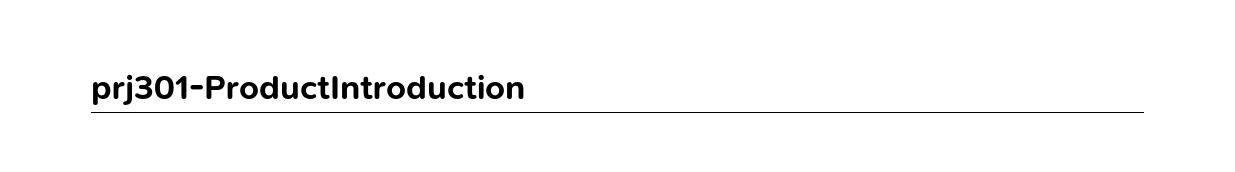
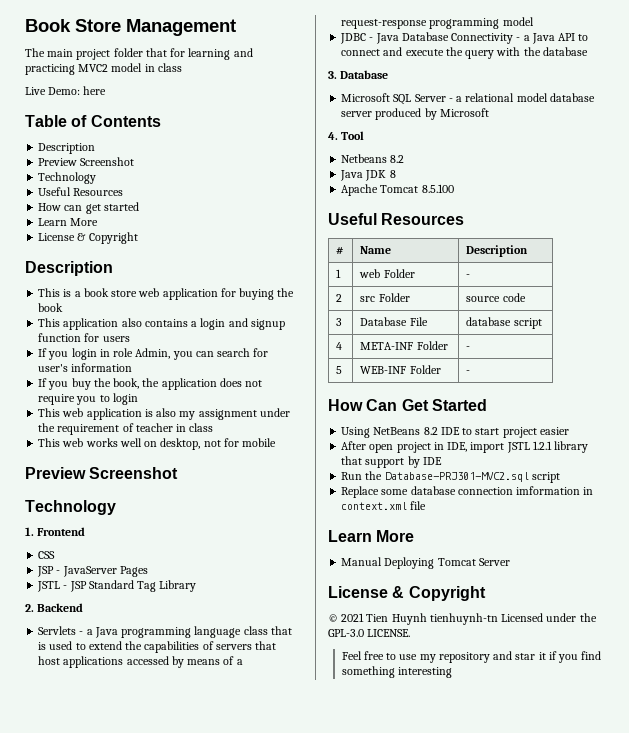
- prj301-ProductIntroduction
+ Book Store Management
+ The main project folder that for learning and practicing MVC2 model in class
+ Live Demo: here
+ Table of Contents
+ Description
+ Preview Screenshot
+ Technology
+ Useful Resources
+ How can get started
+ Learn More
+ License & Copyright
+ Description
+ This is a book store web application for buying the book
+ This application also contains a login and signup function for users
+ If you login in role Admin, you can search for user's information
+ If you buy the book, the application does not require you to login
+ This web application is also my assignment under the requirement of teacher in class
+ This web works well on desktop, not for mobile
+ Preview Screenshot
+ Technology
+ 1. Frontend
+ CSS
+ JSP - JavaServer Pages
+ JSTL - JSP Standard Tag Library
+ 2. Backend
+ Servlets - a Java programming language class that is used to extend the capabilities of servers that host applications accessed by means of a request-response programming model
+ JDBC - Java Database Connectivity - a Java API to connect and execute the query with the database
+ 3. Database
+ Microsoft SQL Server - a relational model database server produced by Microsoft
+ 4. Tool
+ Netbeans 8.2
+ Java JDK 8
+ Apache Tomcat 8.5.100
+ Useful Resources
+ # | Name | Description
+ 1 | web Folder | -
+ 2 | src Folder | source code
+ 3 | Database File | database script
+ 4 | META-INF Folder | -
+ 5 | WEB-INF Folder | -
+ How Can Get Started
+ Using NetBeans 8.2 IDE to start project easier
+ After open project in IDE, import JSTL 1.2.1 library that support by IDE
+ Run the Database-PRJ301-MVC2.sql script
+ Replace some database connection imformation in context.xml file
+ Learn More
+ Manual Deploying Tomcat Server
+ License & Copyright
+ © 2021 Tien Huynh tienhuynh-tn Licensed under the GPL-3.0 LICENSE.
+ Feel free to use my repository and star it if you find something interesting

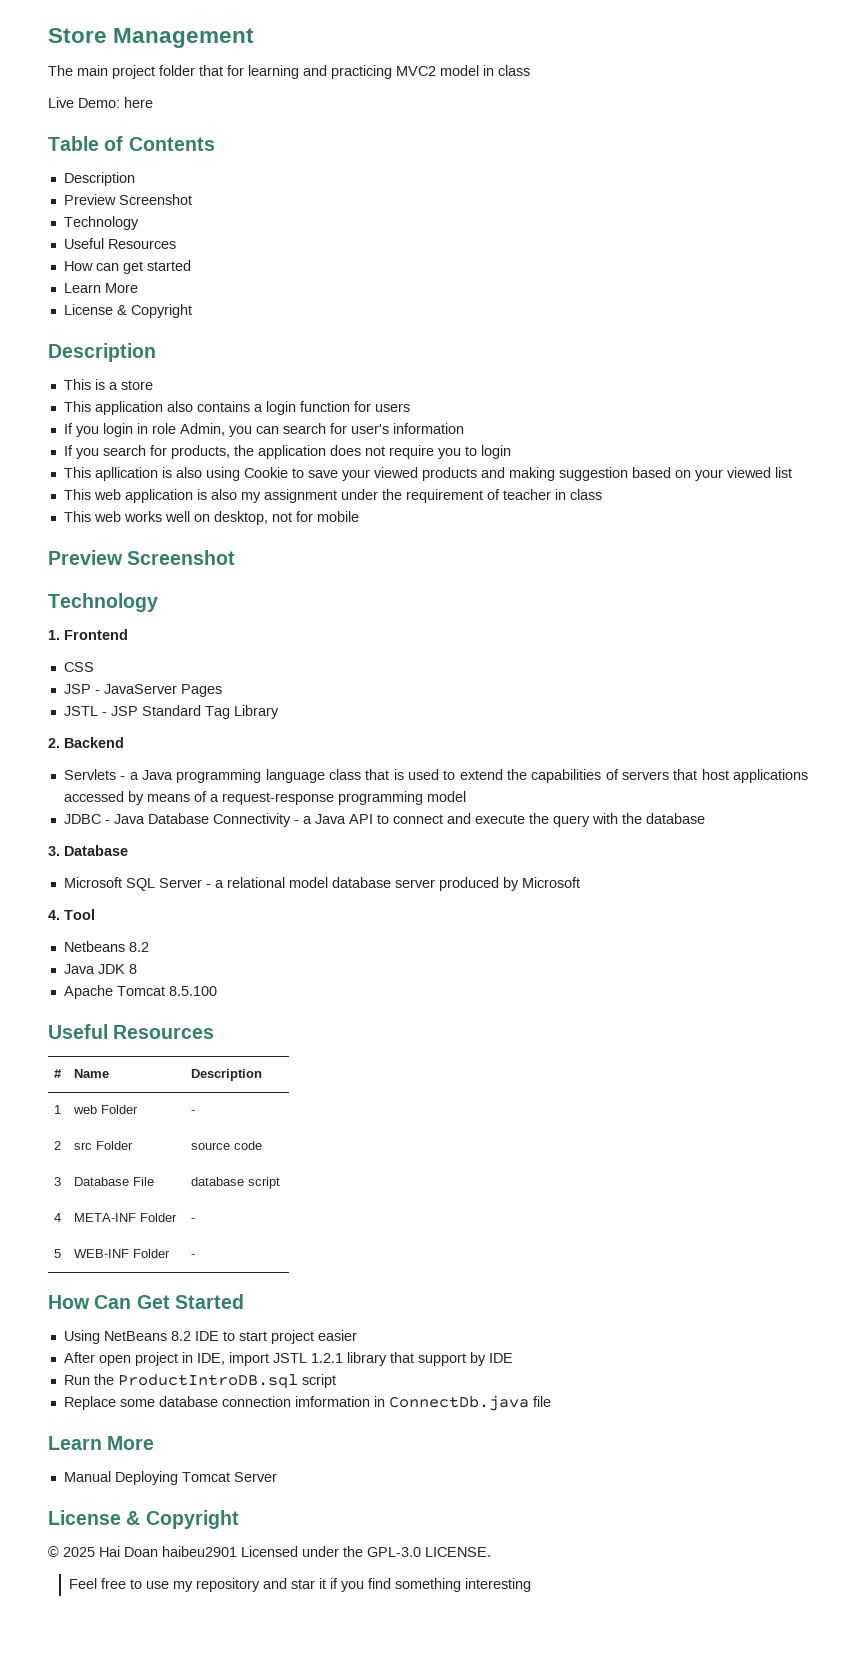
- Book Store Management
+ Store Management
- This is a book store web application for buying the book
+ This is a store
- This application also contains a login and signup function for users
+ This application also contains a login function for users
- If you buy the book, the application does not require you to login
+ If you search for products, the application does not require you to login
+ This apllication is also using Cookie to save your viewed products and making suggestion based on your viewed list
- Run the Database-PRJ301-MVC2.sql script
+ Run the ProductIntroDB.sql script
- Replace some database connection imformation in context.xml file
+ Replace some database connection imformation in ConnectDb.java file
- © 2021 Tien Huynh tienhuynh-tn Licensed under the GPL-3.0 LICENSE.
+ © 2025 Hai Doan haibeu2901 Licensed under the GPL-3.0 LICENSE.

